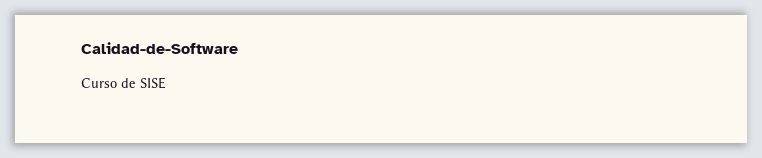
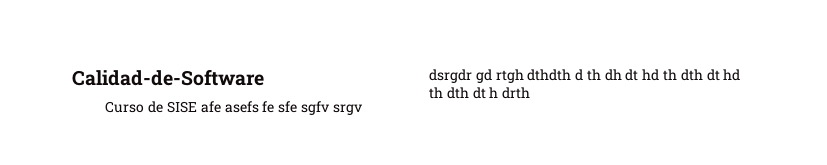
- Curso de SISE
+ Curso de SISE afe asefs fe sfe sgfv srgv dsrgdr gd rtgh dthdth d th dh dt hd th dth dt hd th dth dt h drth

